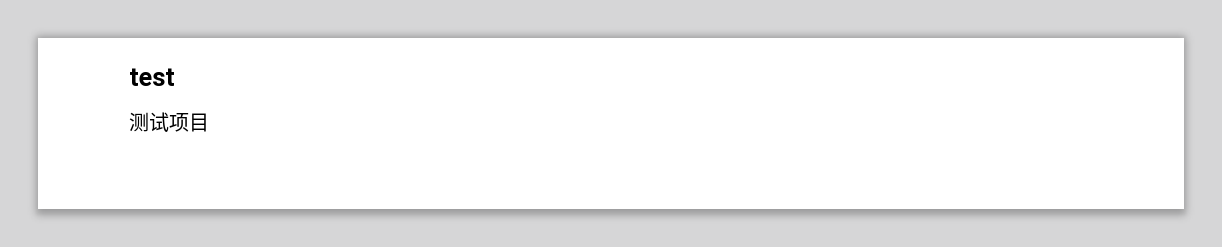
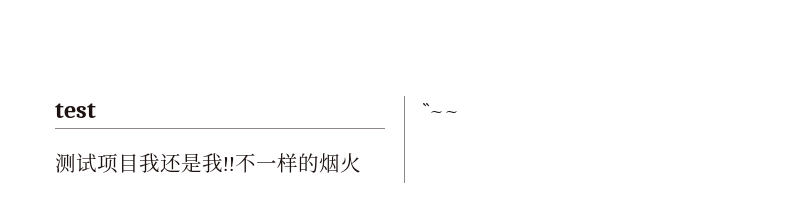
- 测试项目
+ 测试项目我还是我!!不一样的烟火``~~

